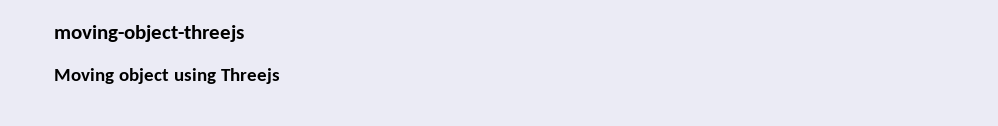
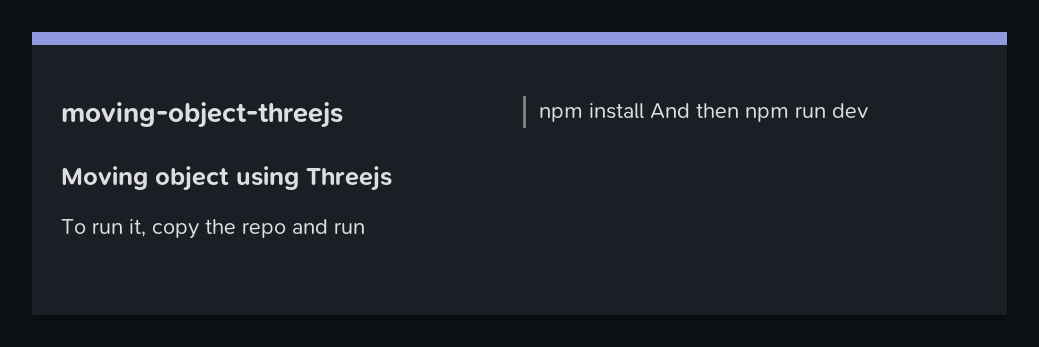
+ To run it, copy the repo and run
+ npm install And then npm run dev

